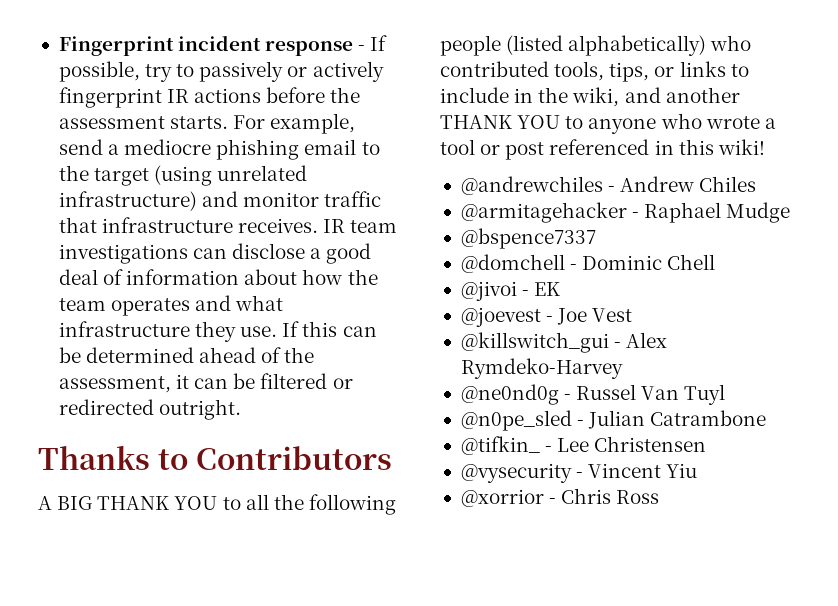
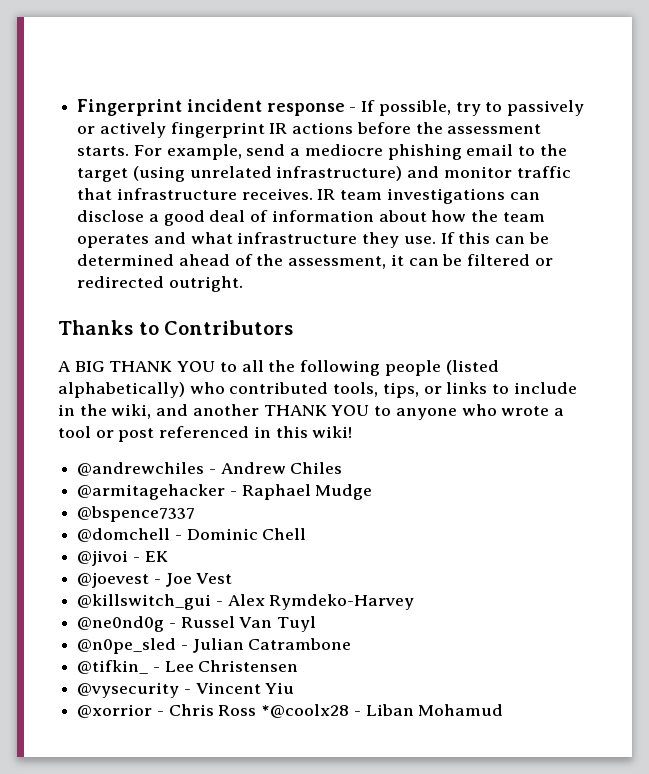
- @xorrior - Chris Ross
+ @xorrior - Chris Ross *@coolx28 - Liban Mohamud

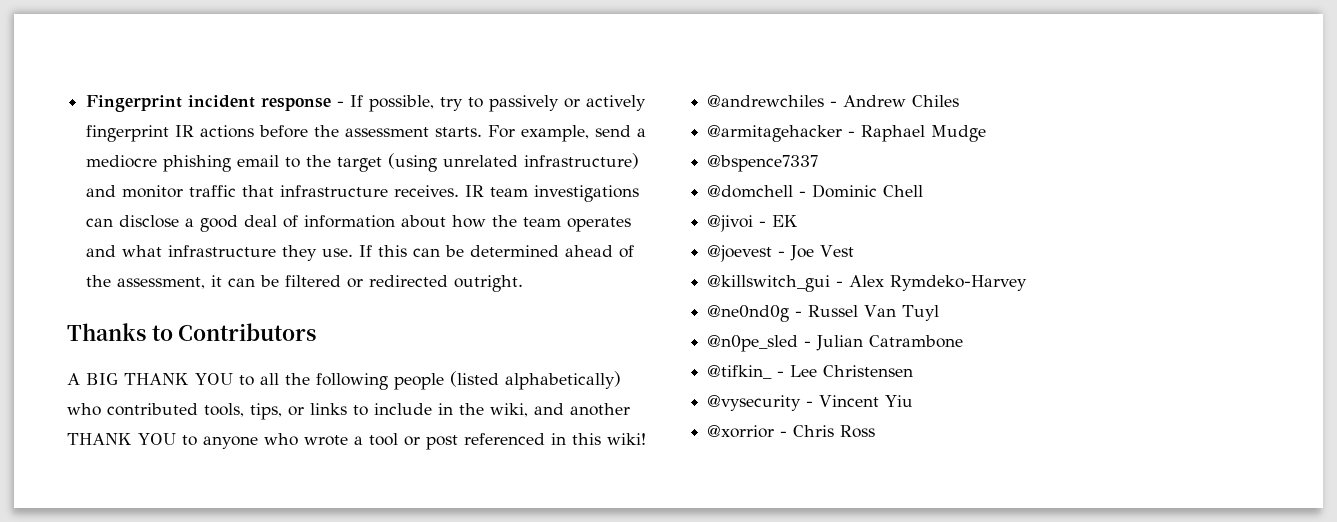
- @xorrior - Chris Ross *@coolx28 - Liban Mohamud
+ @xorrior - Chris Ross

